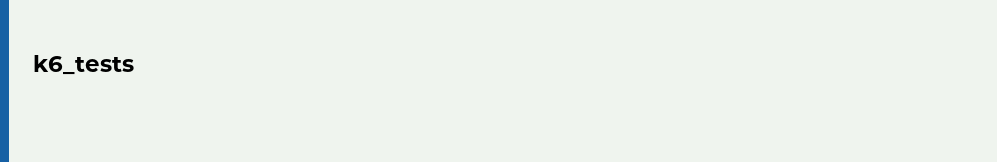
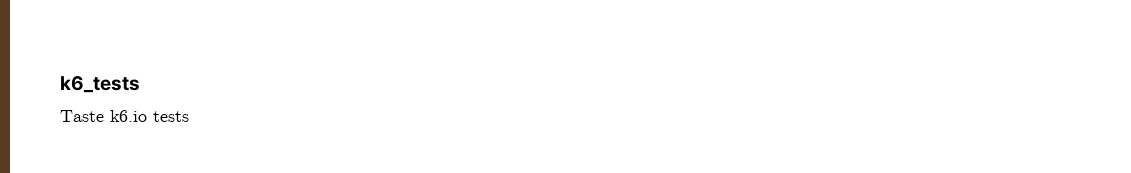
+ Taste k6.io tests

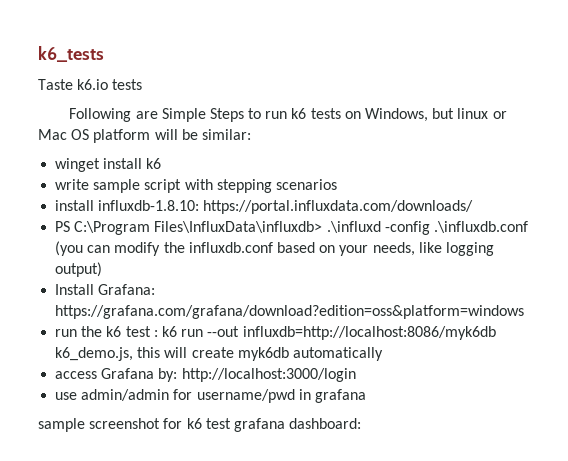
+ Following are Simple Steps to run k6 tests on Windows, but linux or Mac OS platform will be similar:
+ winget install k6
+ write sample script with stepping scenarios
+ install influxdb-1.8.10: https://portal.influxdata.com/downloads/
+ PS C:\Program Files\InfluxData\influxdb> .\influxd -config .\influxdb.conf (you can modify the influxdb.conf based on your needs, like logging output)
+ Install Grafana: https://grafana.com/grafana/download?edition=oss&platform=windows
+ run the k6 test : k6 run --out influxdb=http://localhost:8086/myk6db k6_demo.js, this will create myk6db automatically
+ access Grafana by: http://localhost:3000/login
+ use admin/admin for username/pwd in grafana
+ sample screenshot for k6 test grafana dashboard:

